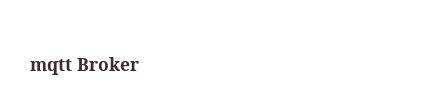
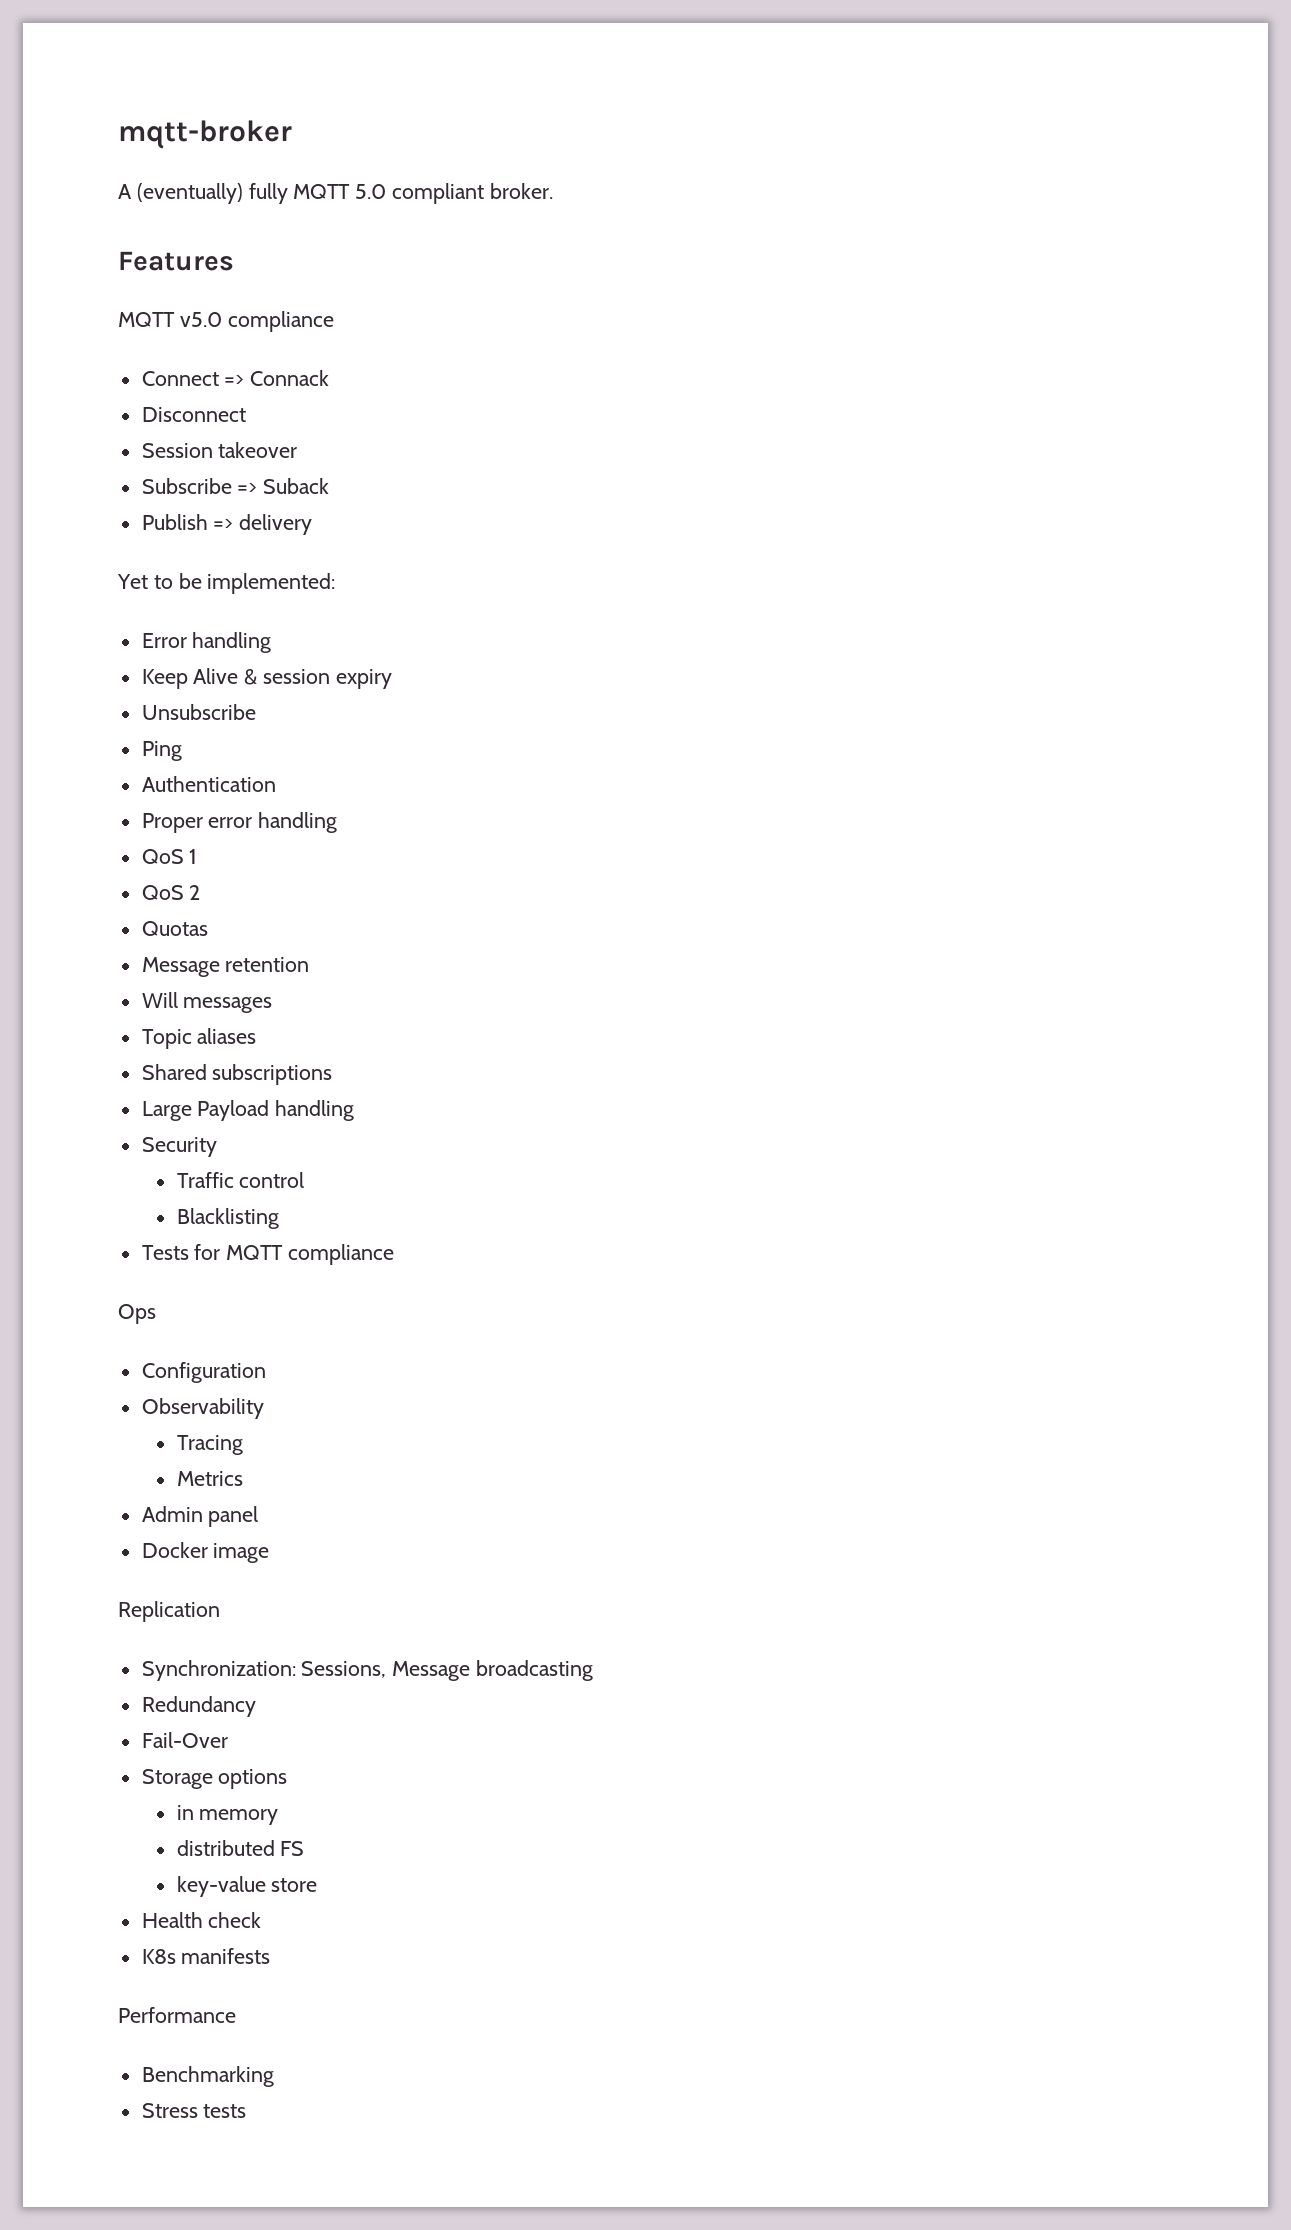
- mqtt Broker
+ mqtt-broker
+ A (eventually) fully MQTT 5.0 compliant broker.
+ Features
+ MQTT v5.0 compliance
+ Connect => Connack
+ Disconnect
+ Session takeover
+ Subscribe => Suback
+ Publish => delivery
+ Yet to be implemented:
+ Error handling
+ Keep Alive & session expiry
+ Unsubscribe
+ Ping
+ Authentication
+ Proper error handling
+ QoS 1
+ QoS 2
+ Quotas
+ Message retention
+ Will messages
+ Topic aliases
+ Shared subscriptions
+ Large Payload handling
+ Security
+ Traffic control
+ Blacklisting
+ Tests for MQTT compliance
+ Ops
+ Configuration
+ Observability
+ Tracing
+ Metrics
+ Admin panel
+ Docker image
+ Replication
+ Synchronization: Sessions, Message broadcasting
+ Redundancy
+ Fail-Over
+ Storage options
+ in memory
+ distributed FS
+ key-value store
+ Health check
+ K8s manifests
+ Performance
+ Benchmarking
+ Stress tests

